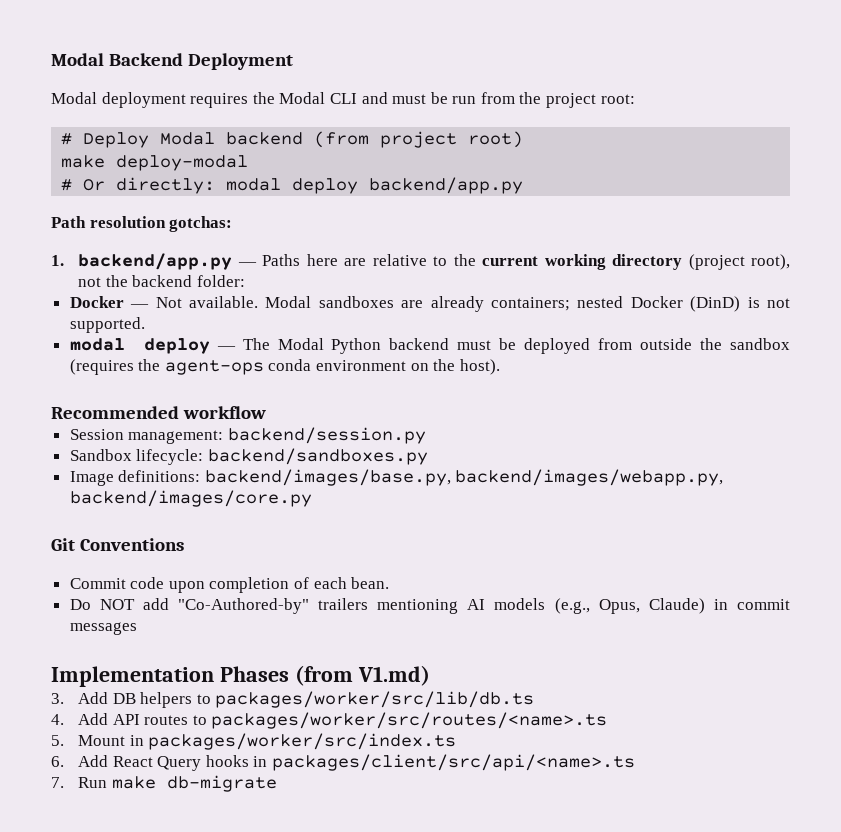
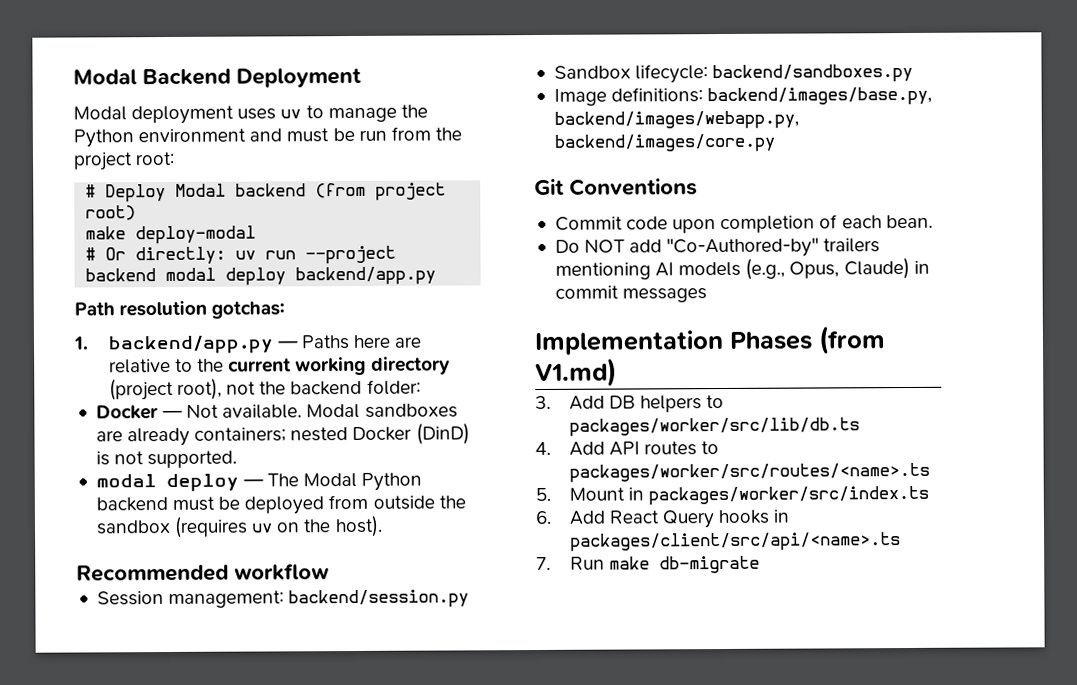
- Modal deployment requires the Modal CLI and must be run from the project root:
+ Modal deployment uses uv to manage the Python environment and must be run from the project root:
- # Or directly: modal deploy backend/app.py
+ # Or directly: uv run --project backend modal deploy backend/app.py
- modal deploy — The Modal Python backend must be deployed from outside the sandbox (requires the agent-ops conda environment on the host).
+ modal deploy — The Modal Python backend must be deployed from outside the sandbox (requires uv on the host).

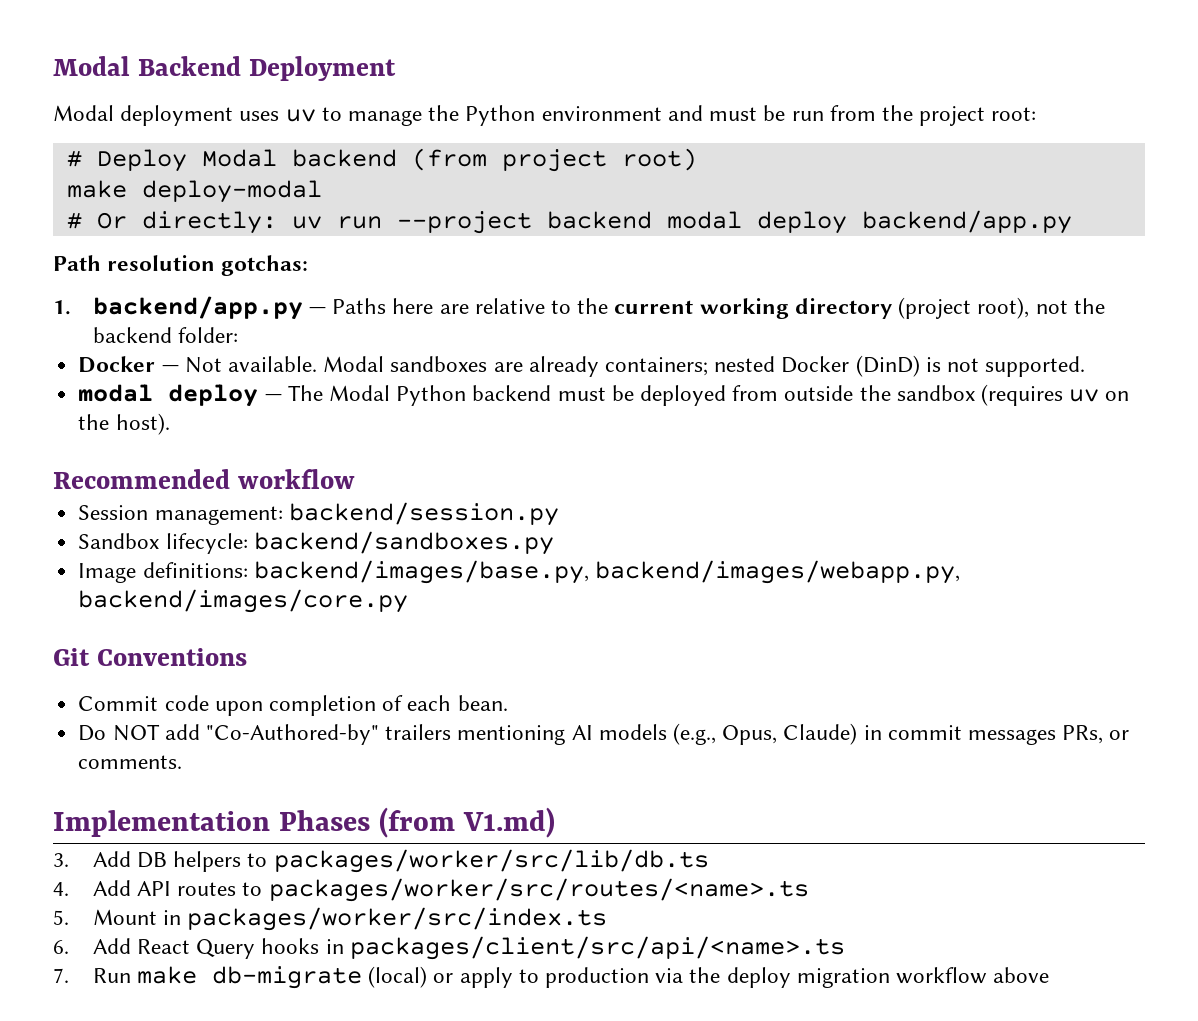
- Do NOT add "Co-Authored-by" trailers mentioning AI models (e.g., Opus, Claude) in commit messages
+ Do NOT add "Co-Authored-by" trailers mentioning AI models (e.g., Opus, Claude) in commit messages PRs, or comments.
- 7. Run make db-migrate
+ 7. Run make db-migrate (local) or apply to production via the deploy migration workflow above

